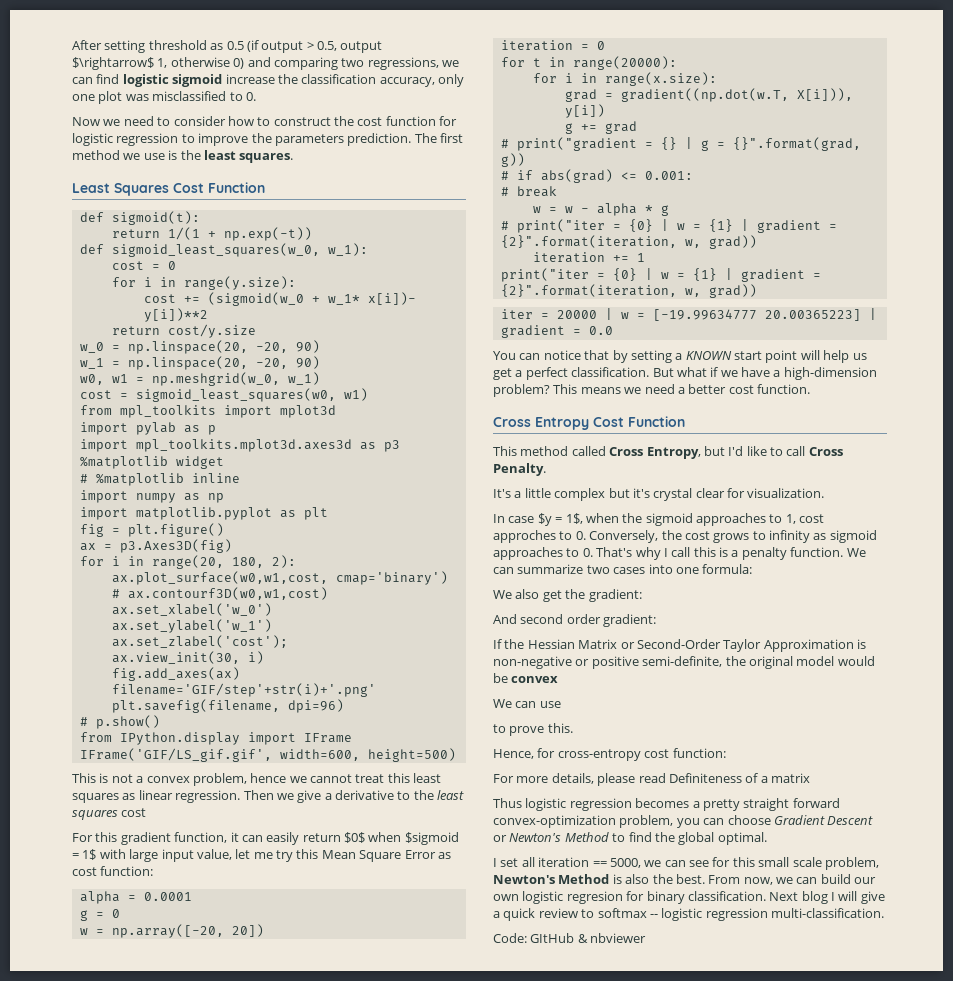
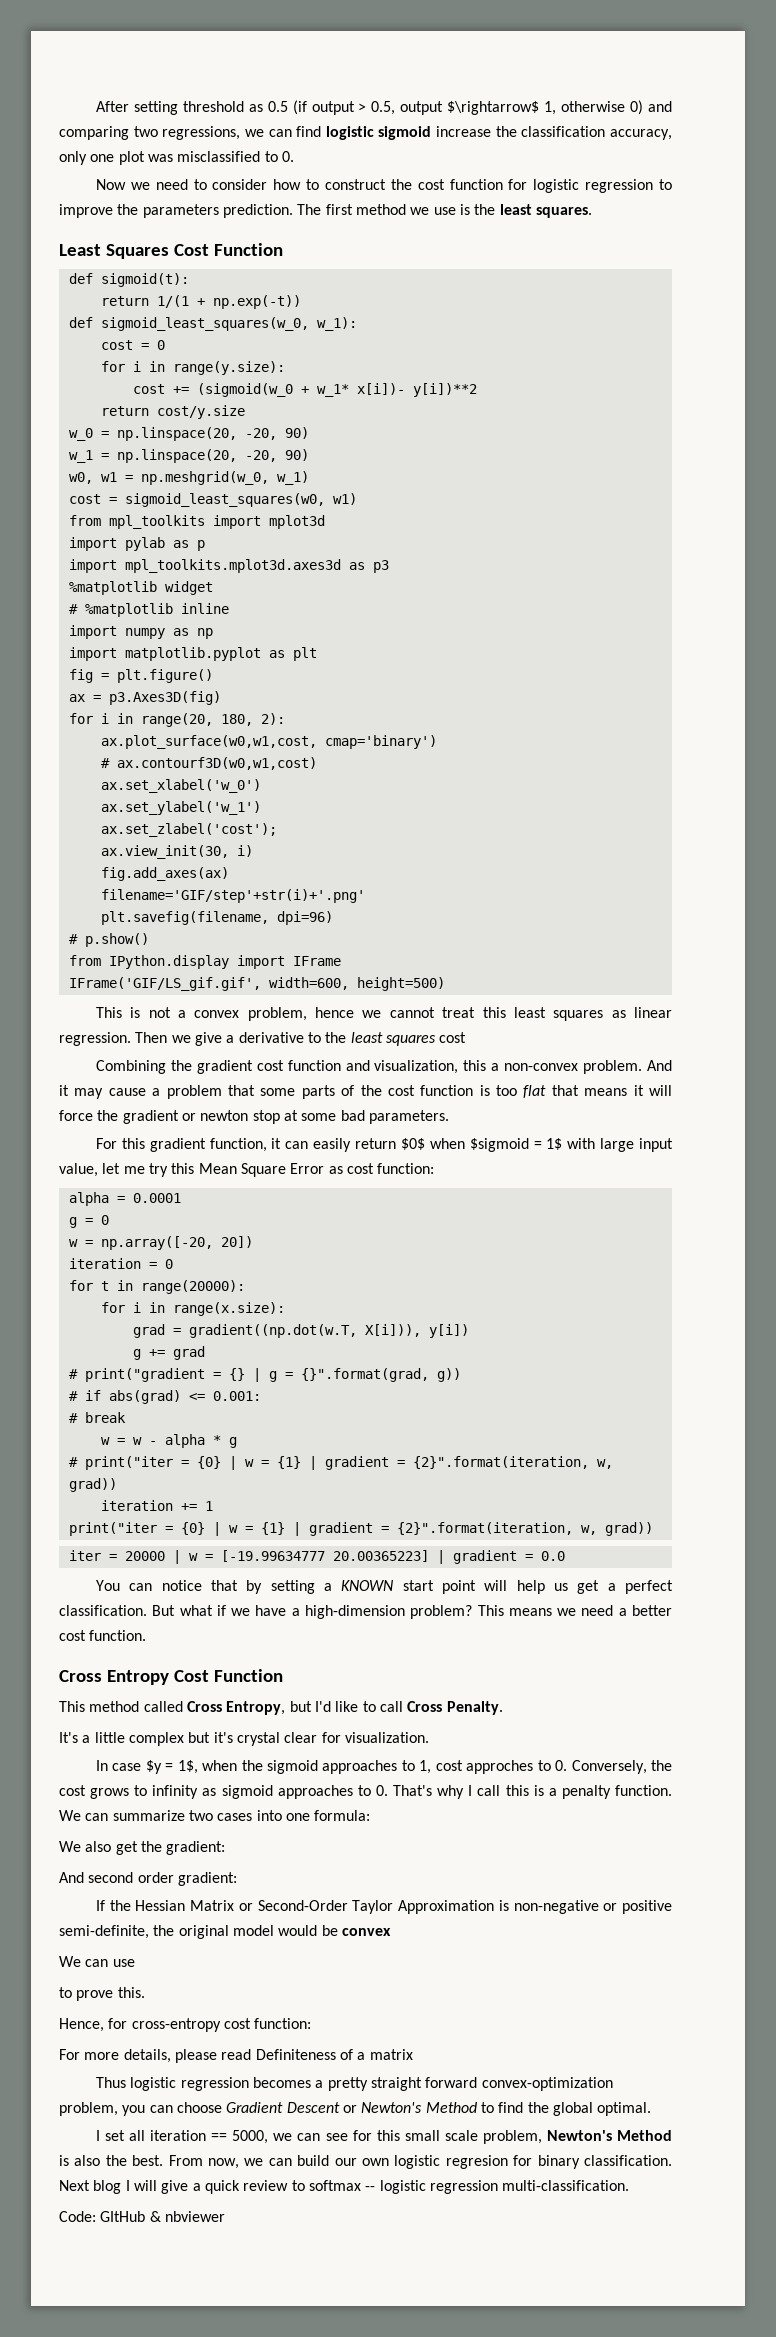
+ Combining the gradient cost function and visualization, this a non-convex problem. And it may cause a problem that some parts of the cost function is too flat that means it will force the gradient or newton stop at some bad parameters.

